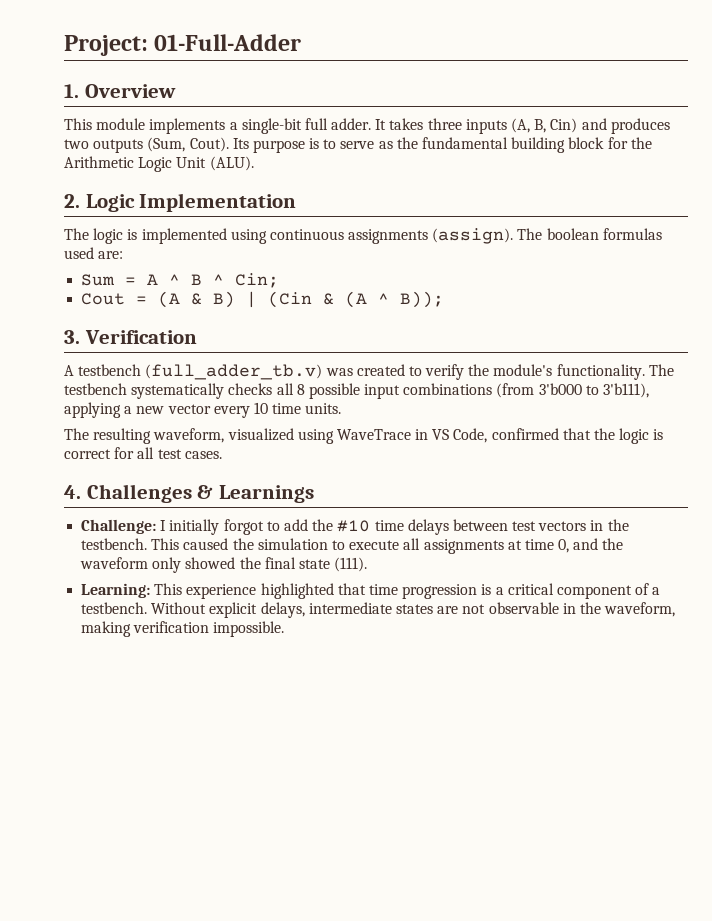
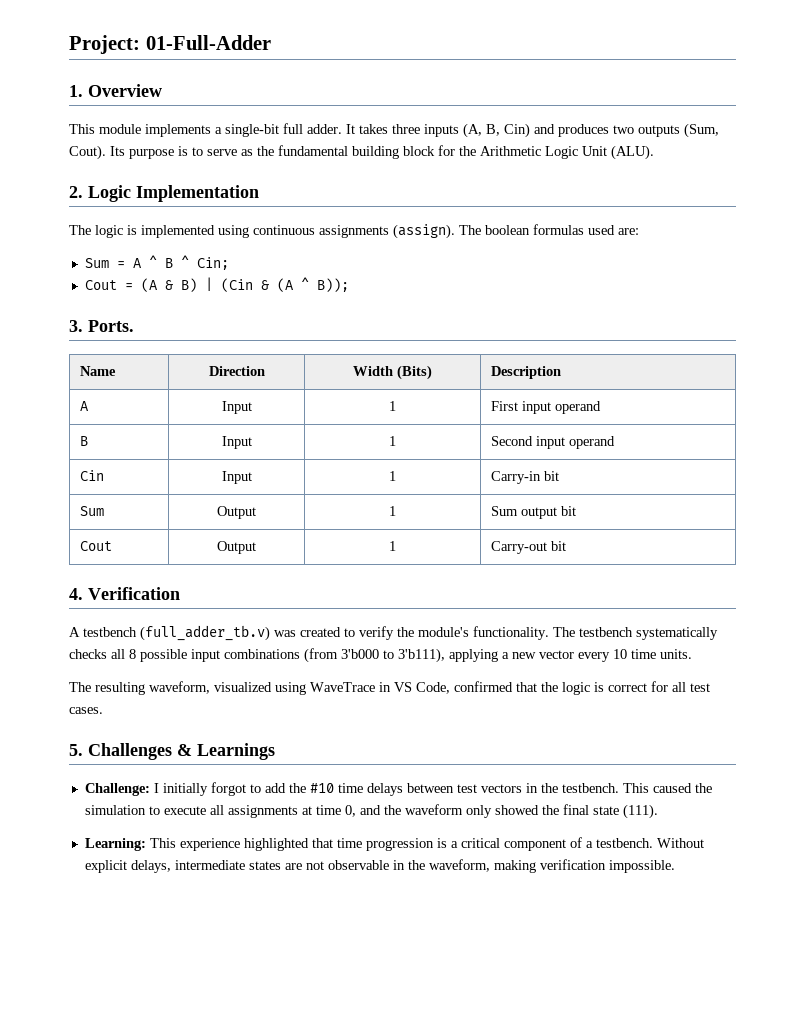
- 3. Verification
+ 3. Ports.
+ Name | Direction | Width (Bits) | Description
+ A | Input | 1 | First input operand
+ B | Input | 1 | Second input operand
+ Cin | Input | 1 | Carry-in bit
+ Sum | Output | 1 | Sum output bit
+ Cout | Output | 1 | Carry-out bit
+ 4. Verification
- 4. Challenges & Learnings
+ 5. Challenges & Learnings

